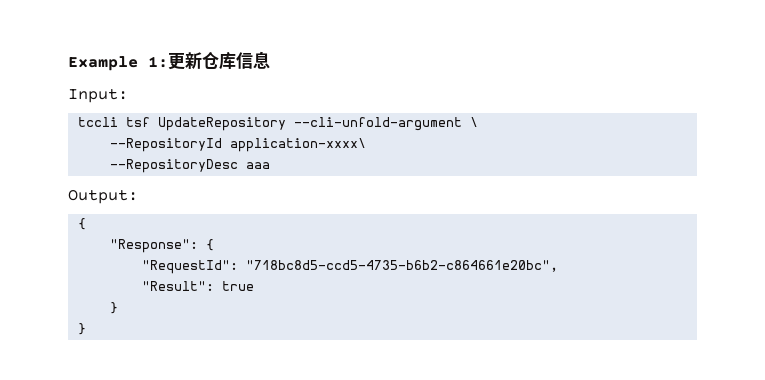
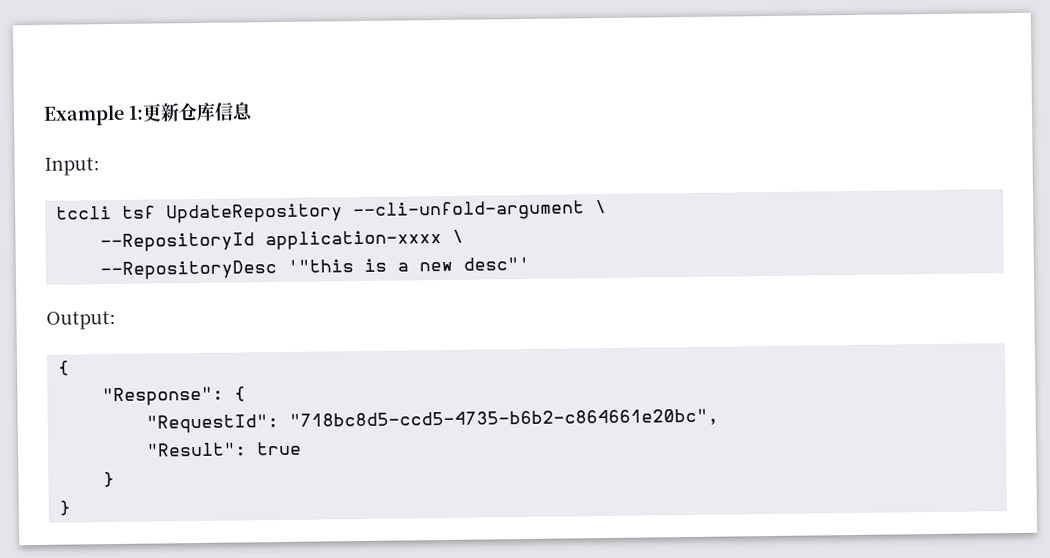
- --RepositoryId application-xxxx\
+ --RepositoryId application-xxxx \
- --RepositoryDesc aaa
+ --RepositoryDesc '"this is a new desc"'

